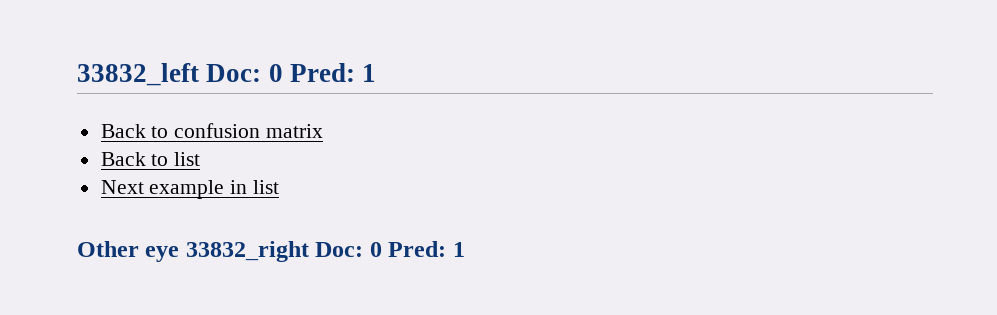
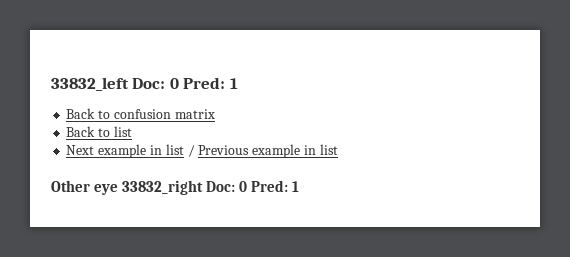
- Next example in list
+ Next example in list / Previous example in list

